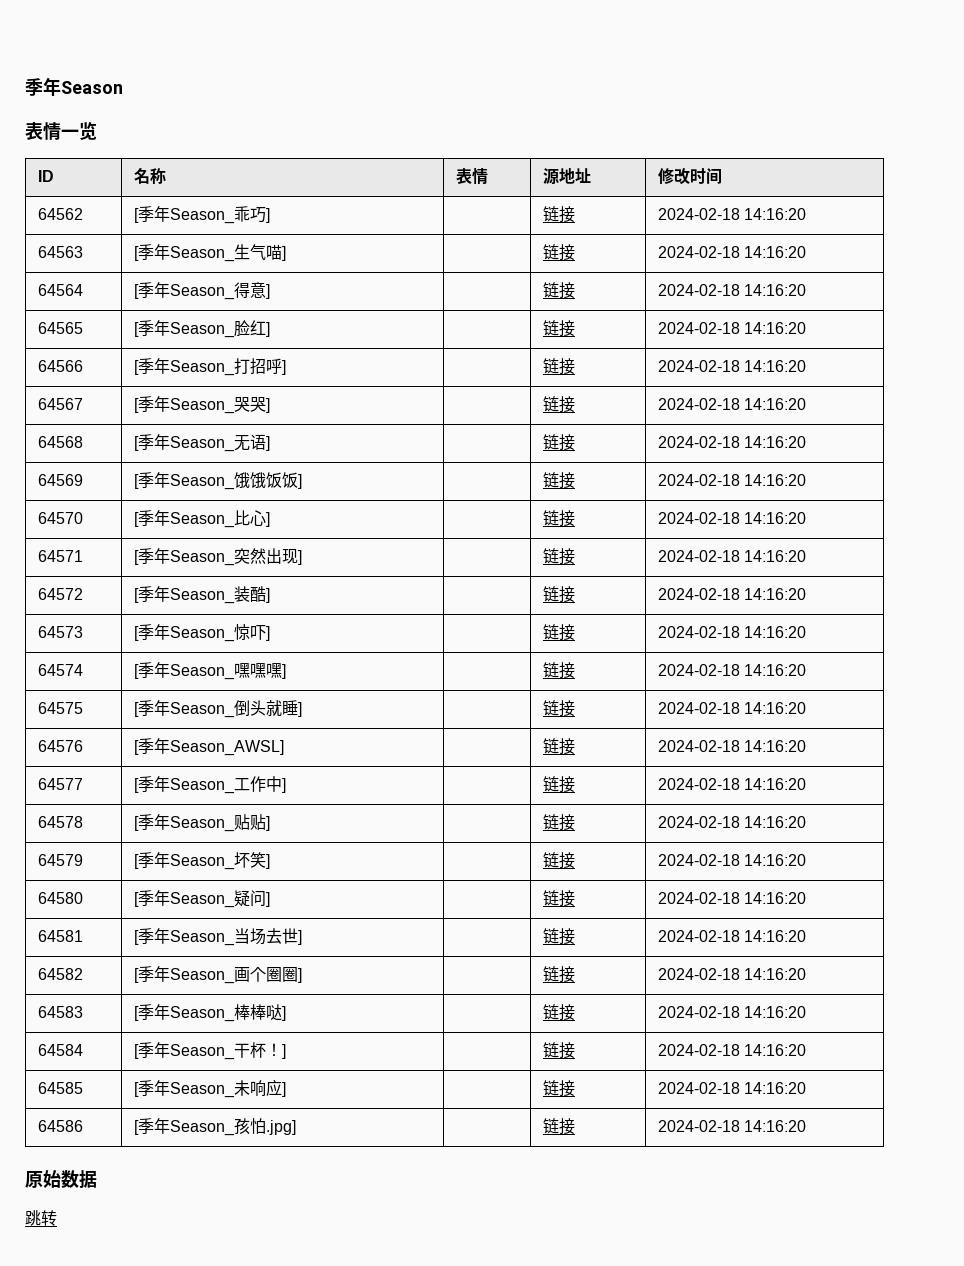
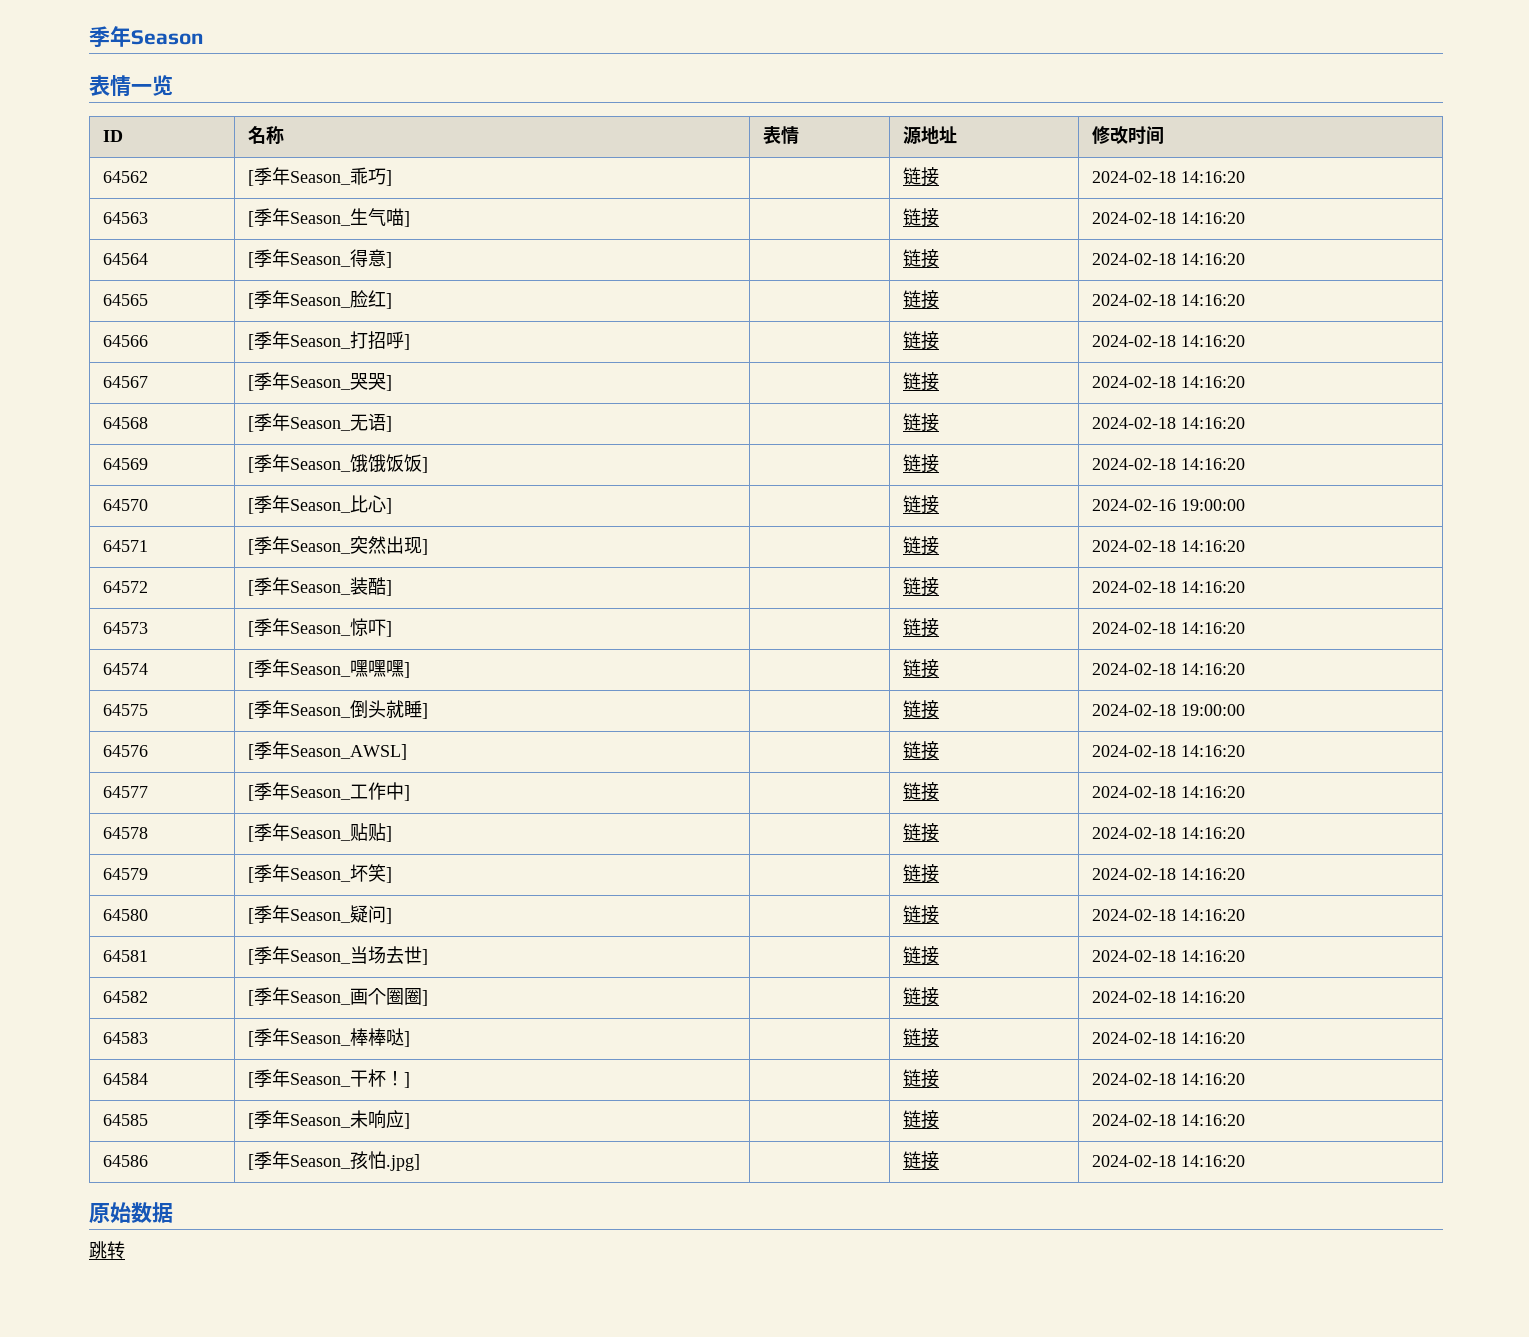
- 64570 | [季年Season_比心] | | 链接 | 2024-02-18 14:16:20
+ 64570 | [季年Season_比心] | | 链接 | 2024-02-16 19:00:00
- 64575 | [季年Season_倒头就睡] | | 链接 | 2024-02-18 14:16:20
+ 64575 | [季年Season_倒头就睡] | | 链接 | 2024-02-18 19:00:00

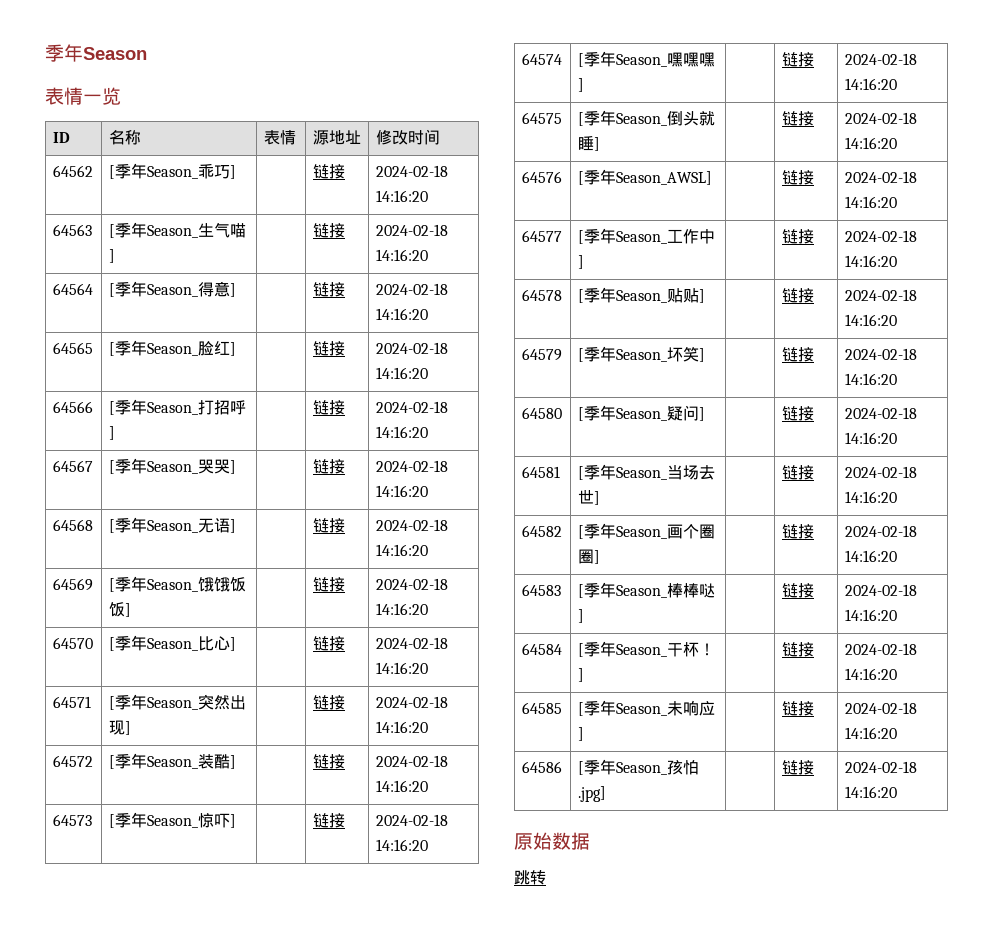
- 64570 | [季年Season_比心] | | 链接 | 2024-02-16 19:00:00
+ 64570 | [季年Season_比心] | | 链接 | 2024-02-18 14:16:20
- 64575 | [季年Season_倒头就睡] | | 链接 | 2024-02-18 19:00:00
+ 64575 | [季年Season_倒头就睡] | | 链接 | 2024-02-18 14:16:20

